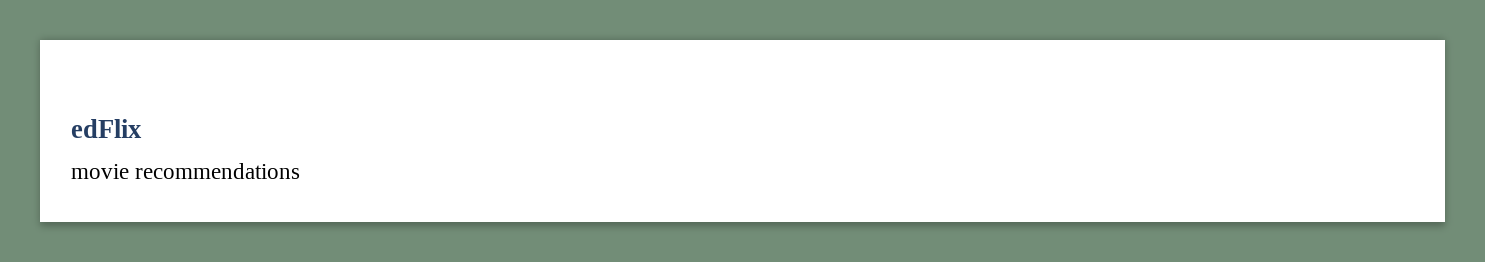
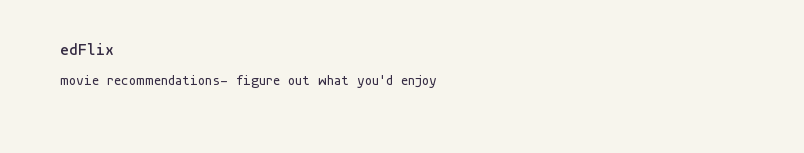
- movie recommendations
+ movie recommendations- figure out what you'd enjoy

